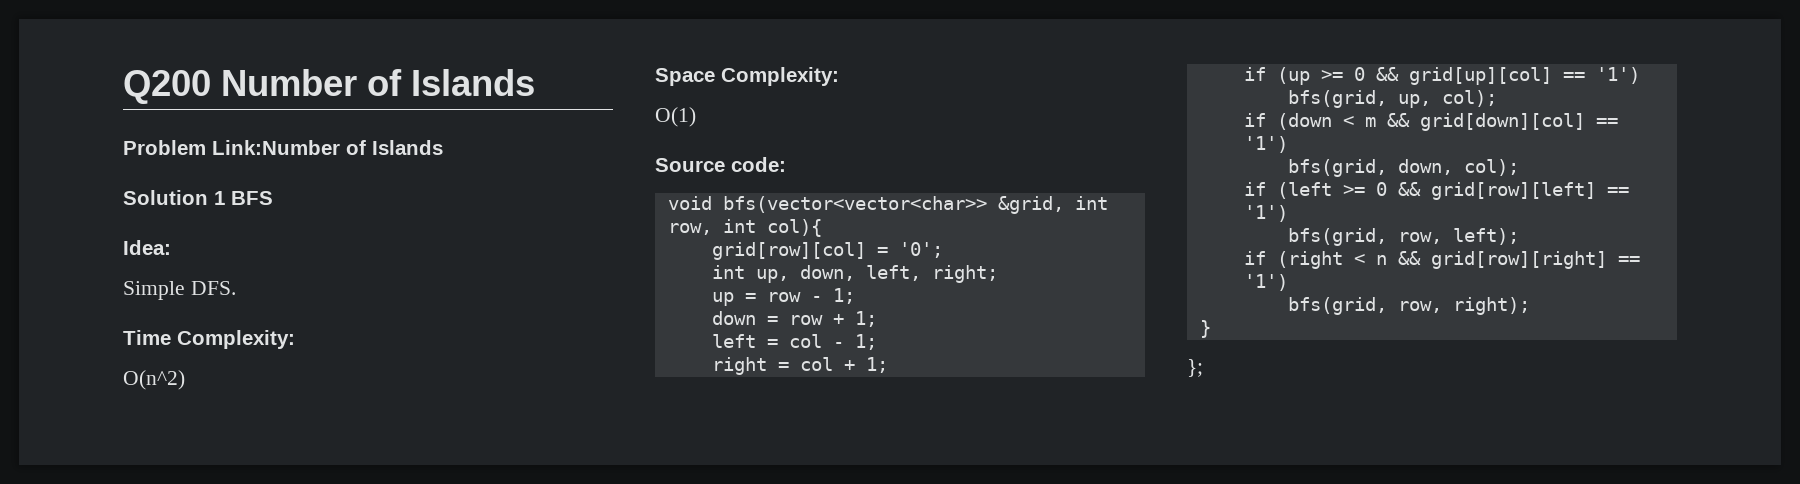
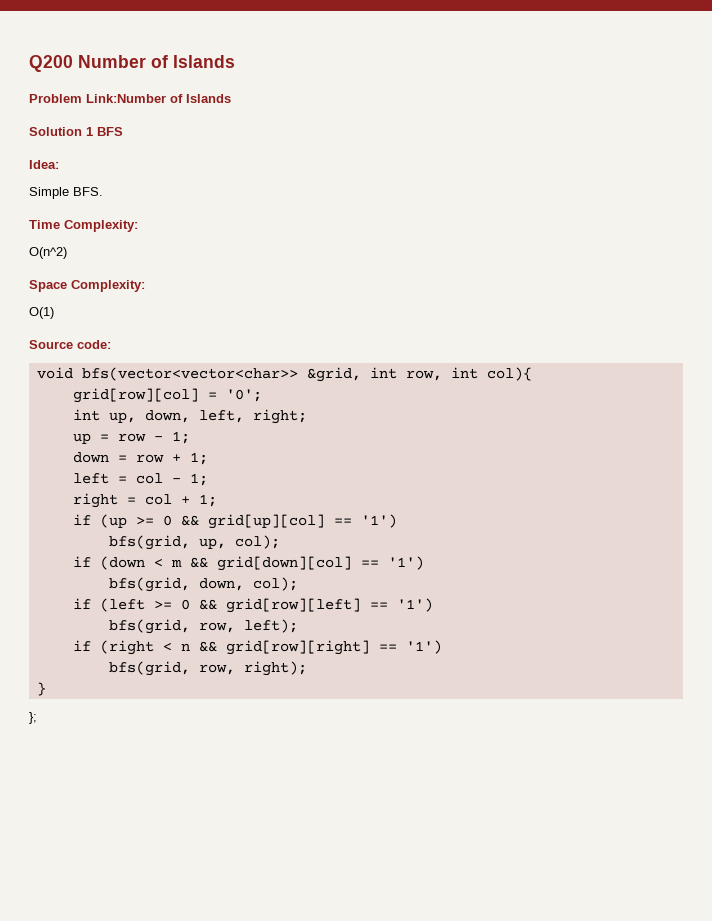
- Simple DFS.
+ Simple BFS.

